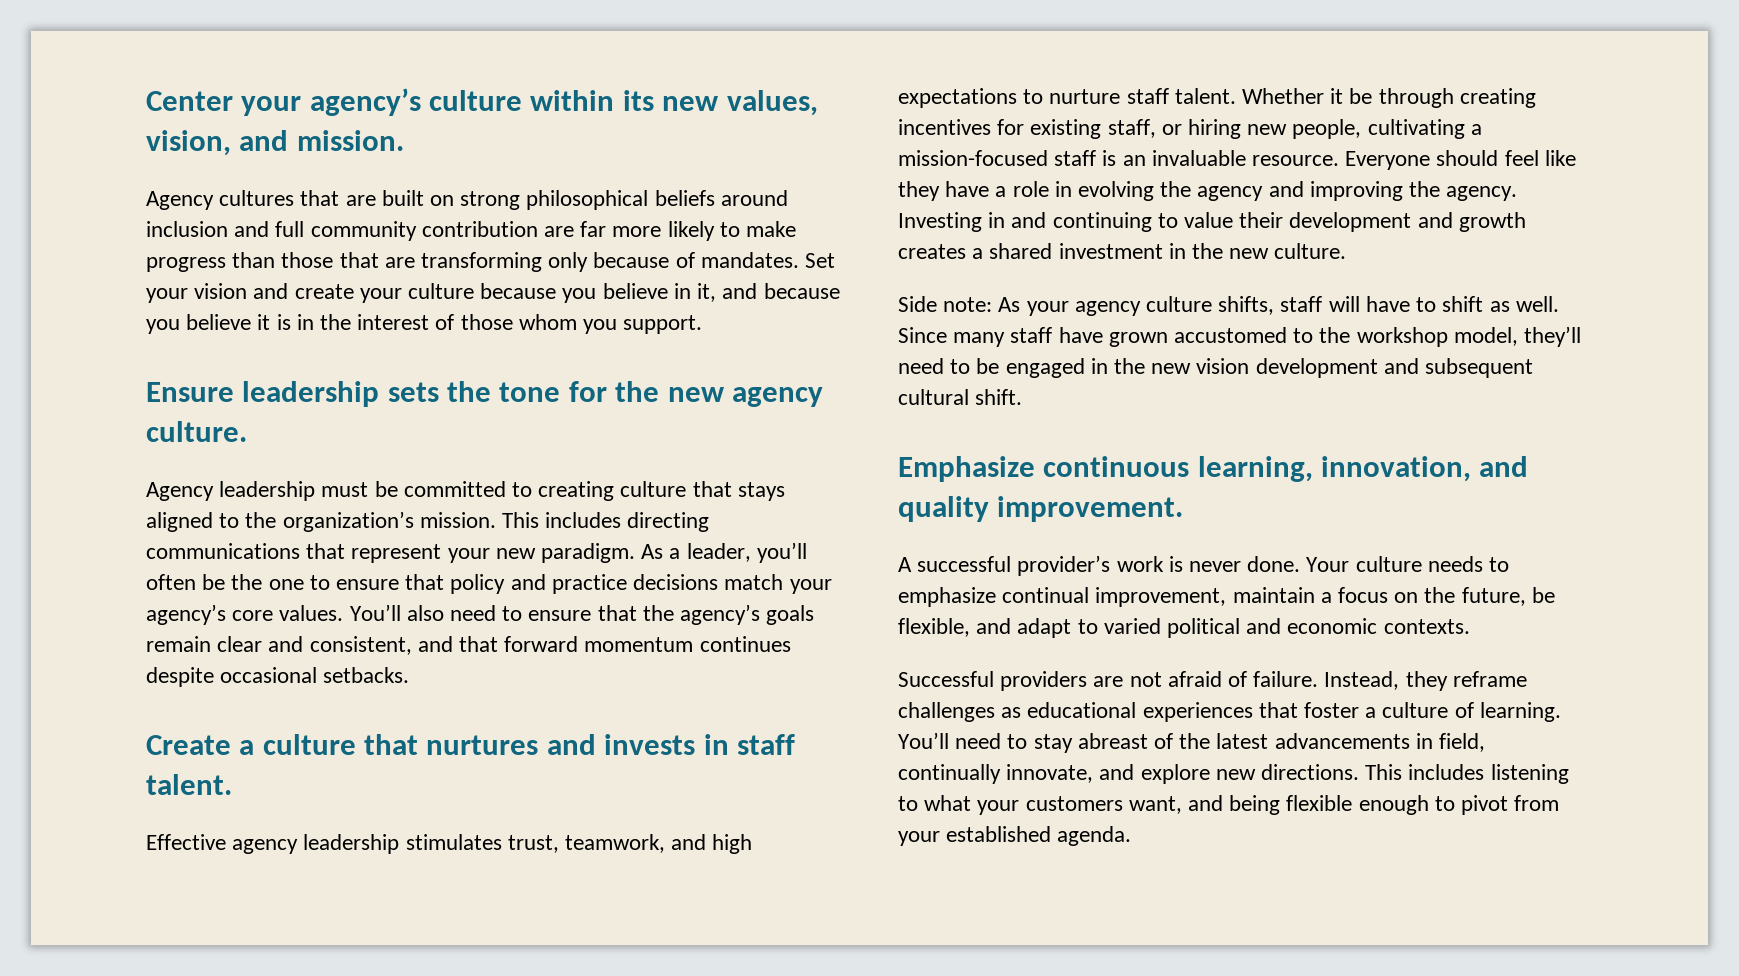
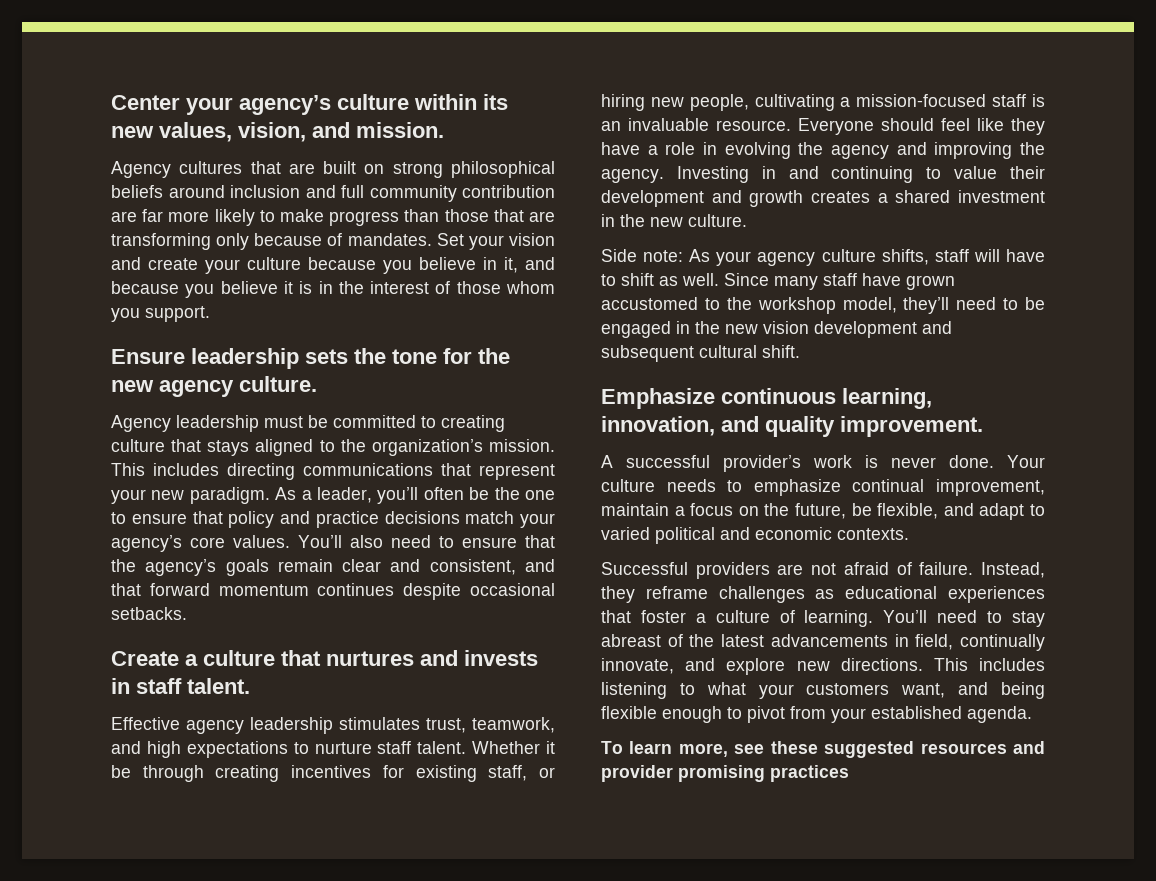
+ To learn more, see these suggested resources and provider promising practices

